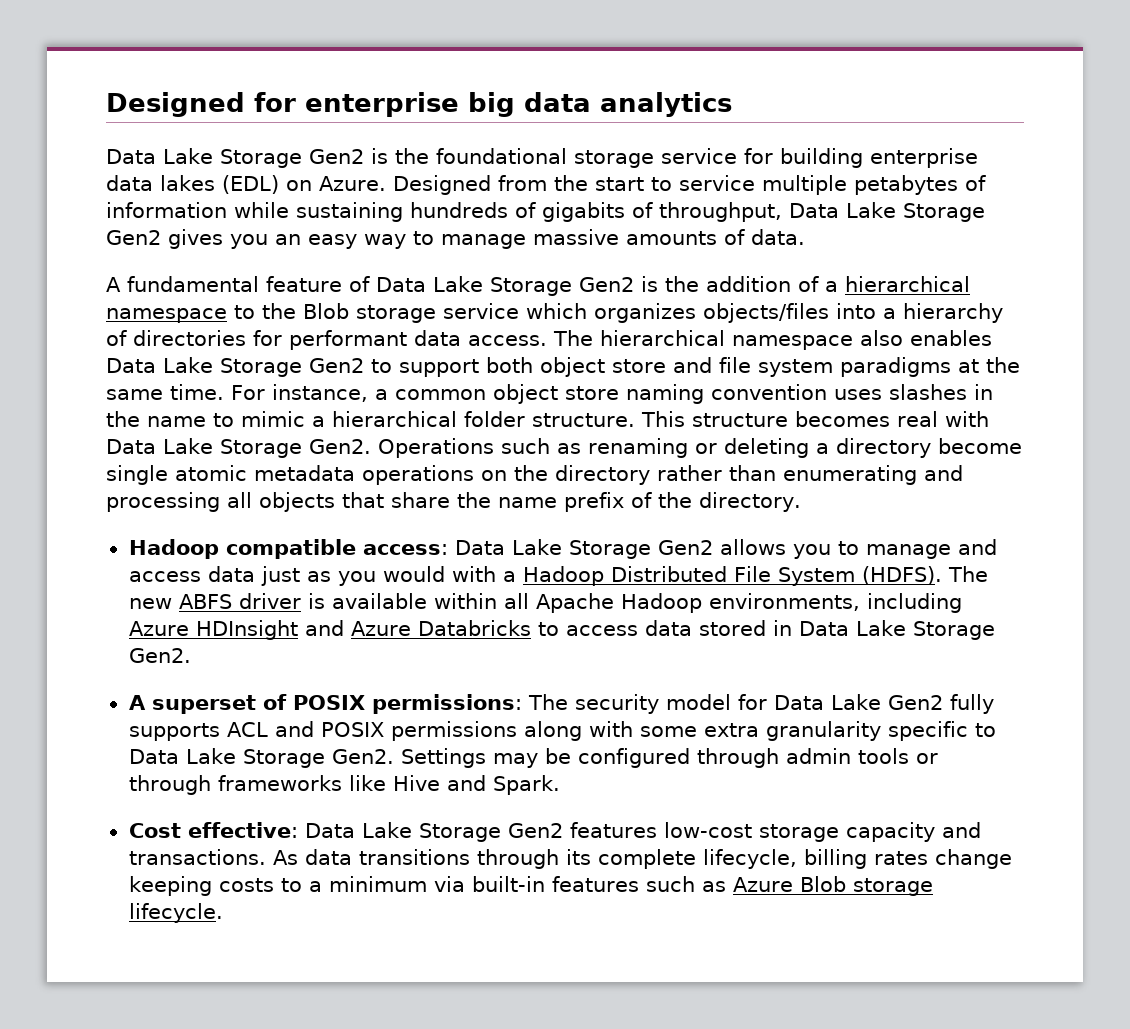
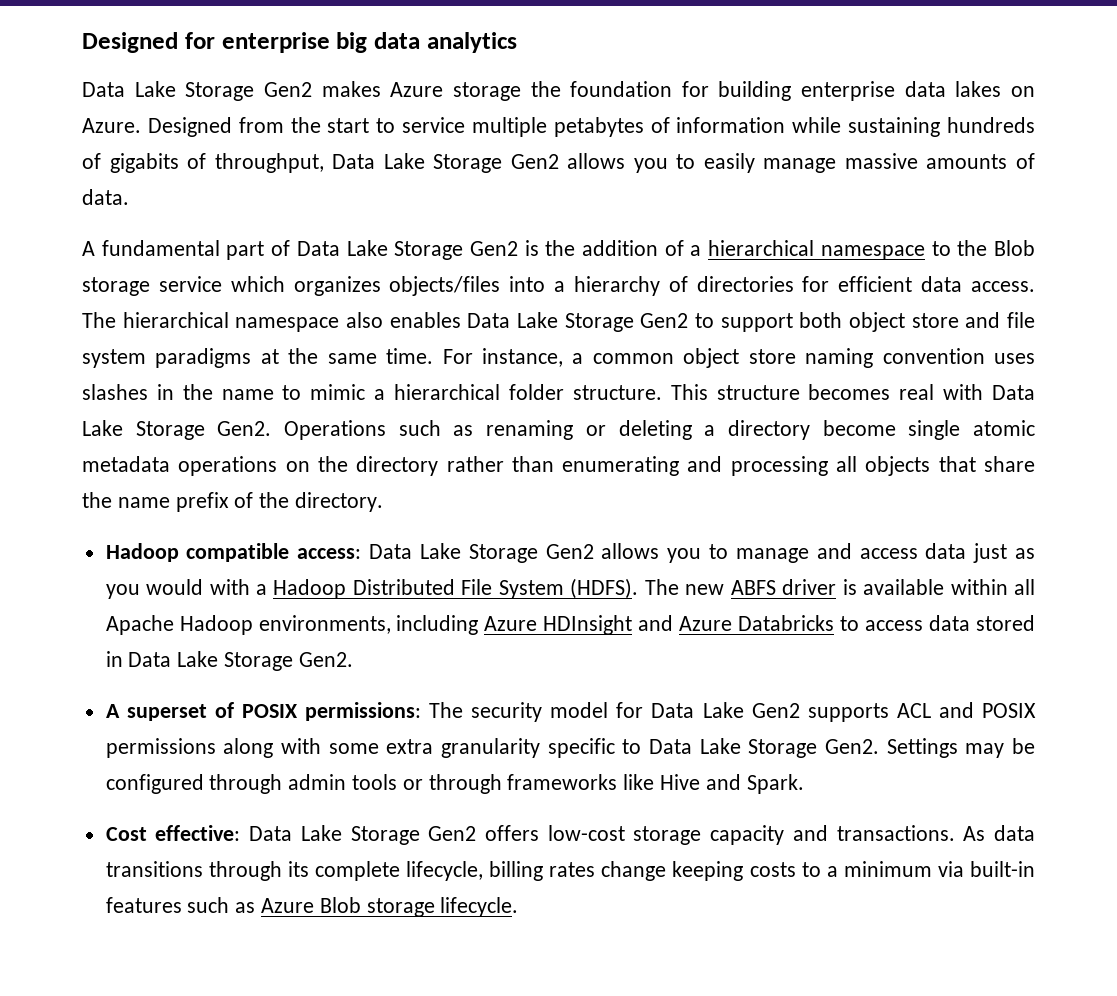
- Data Lake Storage Gen2 is the foundational storage service for building enterprise data lakes (EDL) on Azure.
+ Data Lake Storage Gen2 makes Azure storage the foundation for building enterprise data lakes on Azure.
- Designed from the start to service multiple petabytes of information while sustaining hundreds of gigabits of throughput, Data Lake Storage Gen2 gives you an easy way to manage massive amounts of data.
+ Designed from the start to service multiple petabytes of information while sustaining hundreds of gigabits of throughput, Data Lake Storage Gen2 allows you to easily manage massive amounts of data.
- A fundamental feature of Data Lake Storage Gen2 is the addition of a hierarchical namespace to the Blob storage service which organizes objects/files into a hierarchy of directories for performant data access.
+ A fundamental part of Data Lake Storage Gen2 is the addition of a hierarchical namespace to the Blob storage service which organizes objects/files into a hierarchy of directories for efficient data access.
- A superset of POSIX permissions: The security model for Data Lake Gen2 fully supports ACL and POSIX permissions along with some extra granularity specific to Data Lake Storage Gen2.
+ A superset of POSIX permissions: The security model for Data Lake Gen2 supports ACL and POSIX permissions along with some extra granularity specific to Data Lake Storage Gen2.
- Cost effective: Data Lake Storage Gen2 features low-cost storage capacity and transactions.
+ Cost effective: Data Lake Storage Gen2 offers low-cost storage capacity and transactions.

